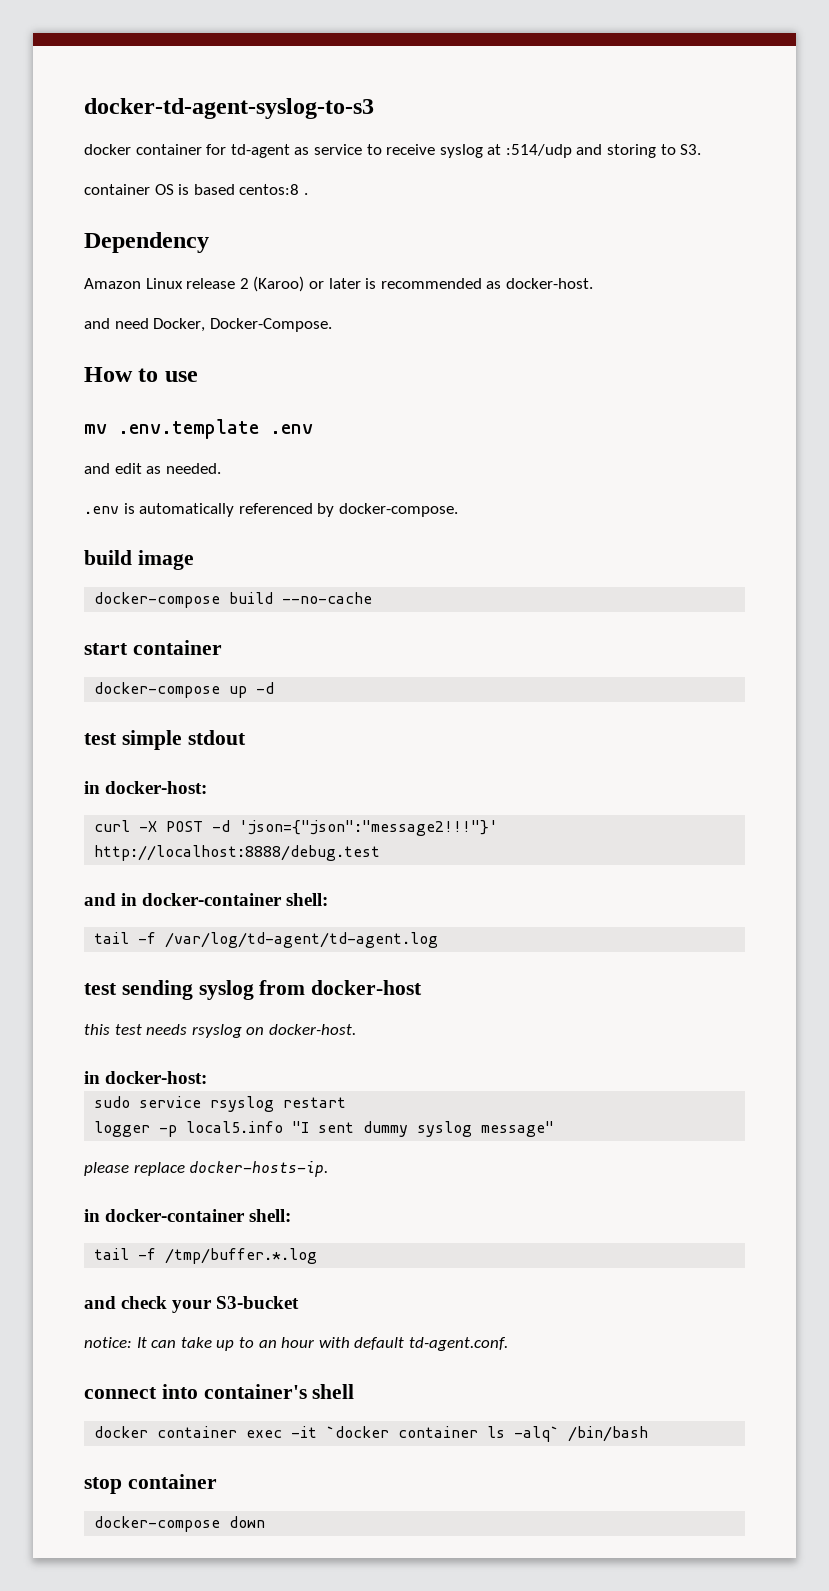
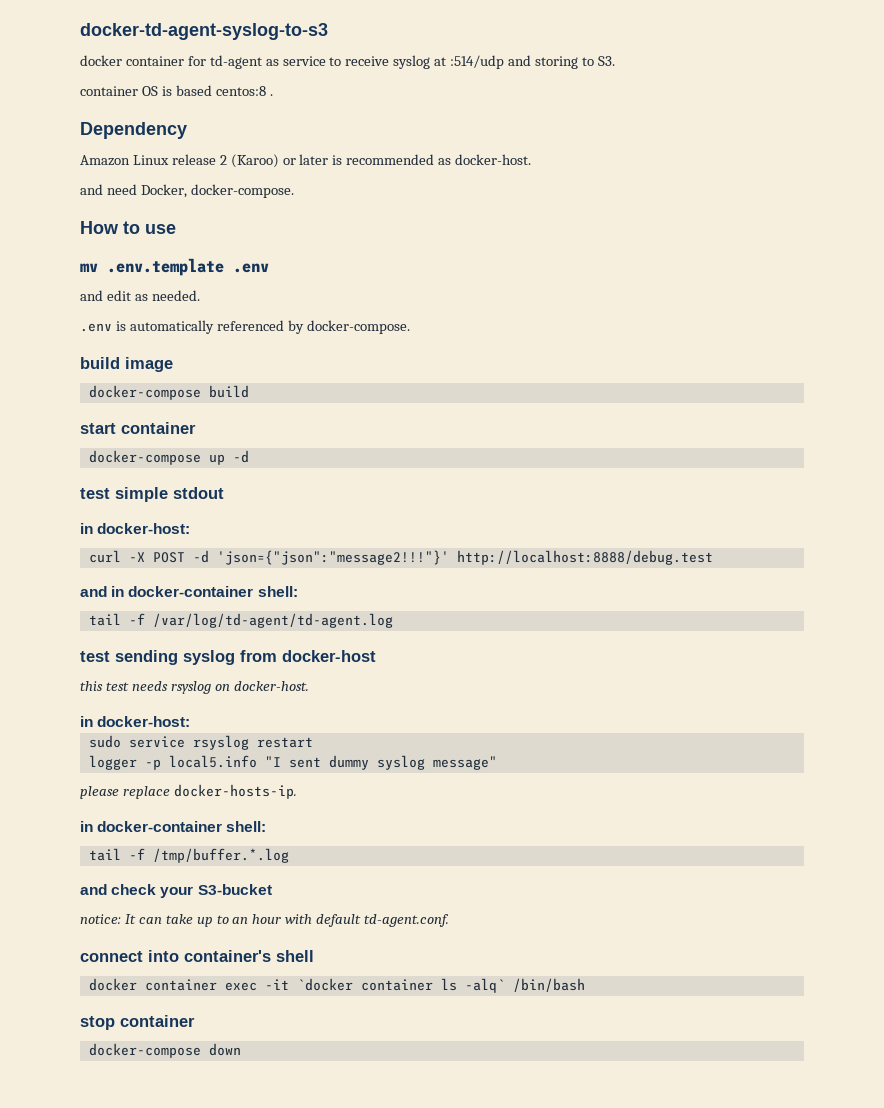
- and need Docker, Docker-Compose.
+ and need Docker, docker-compose.
- docker-compose build --no-cache
+ docker-compose build

